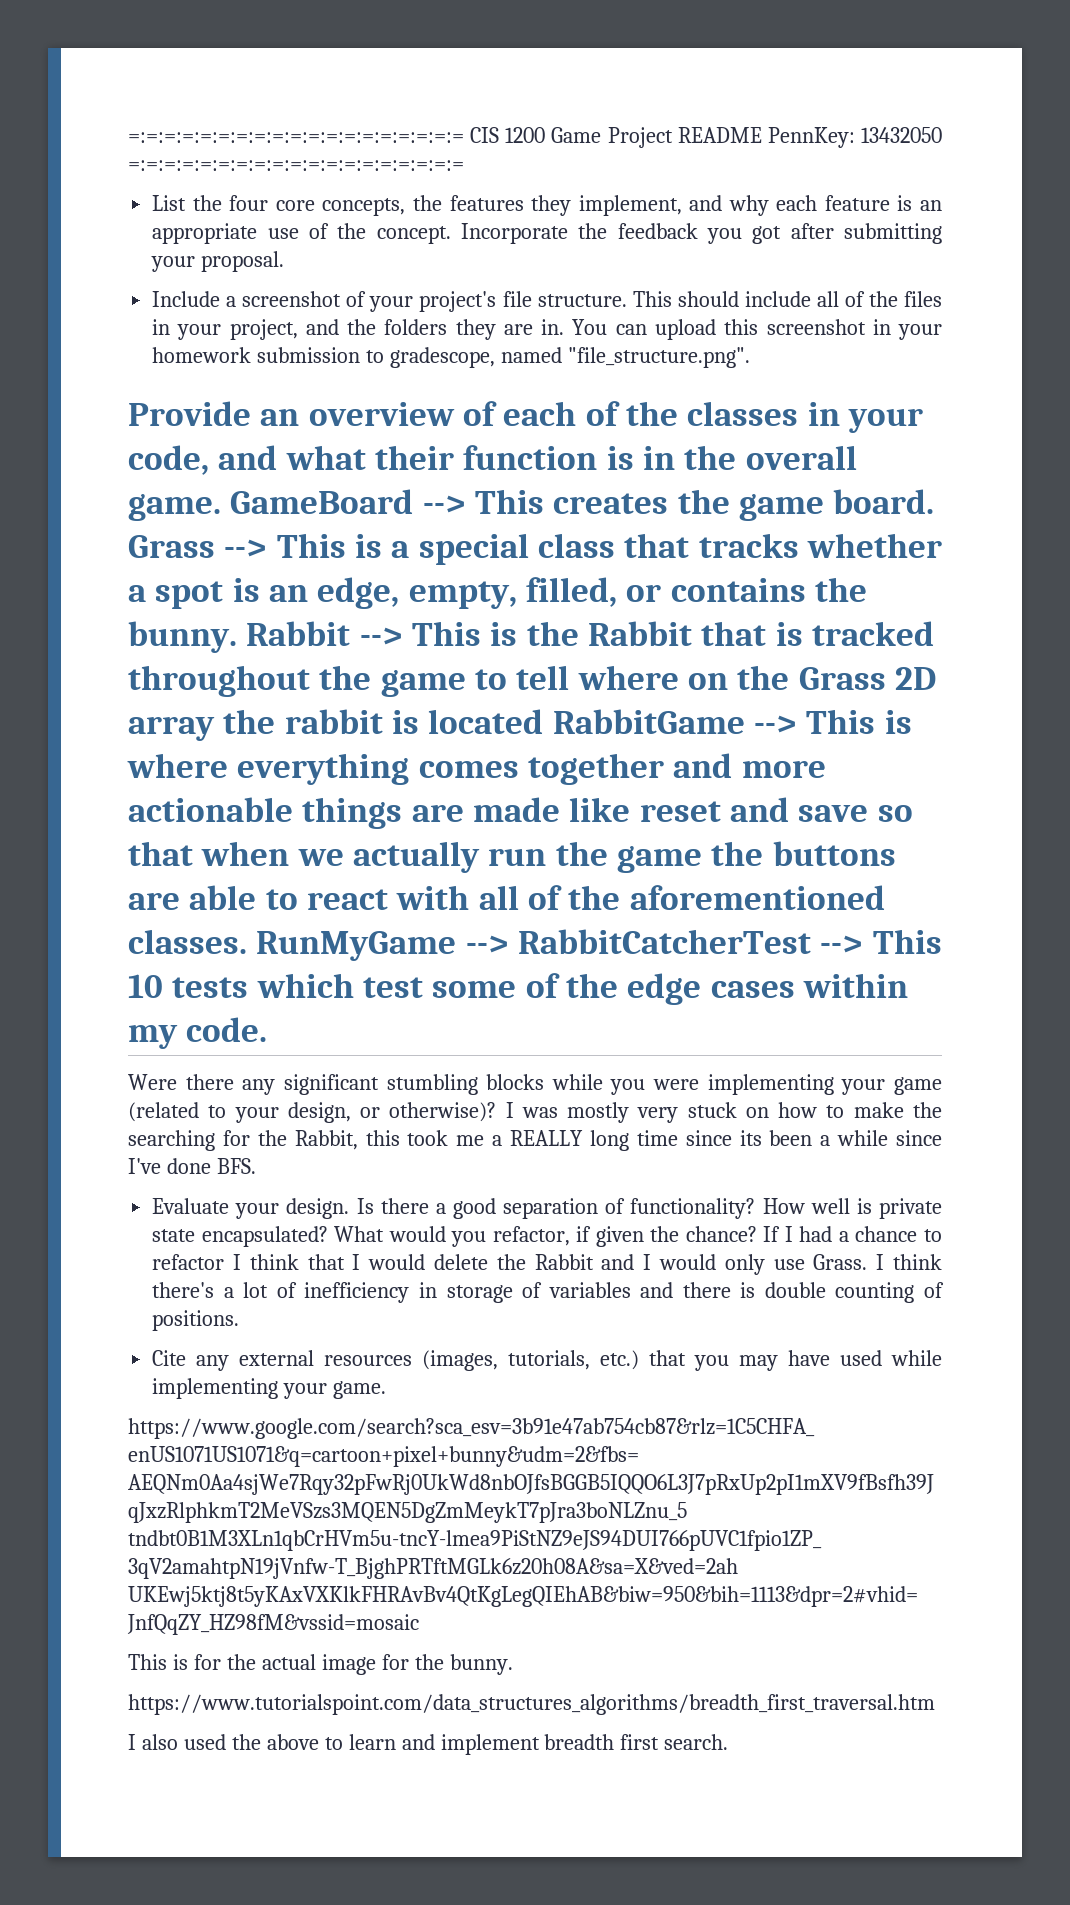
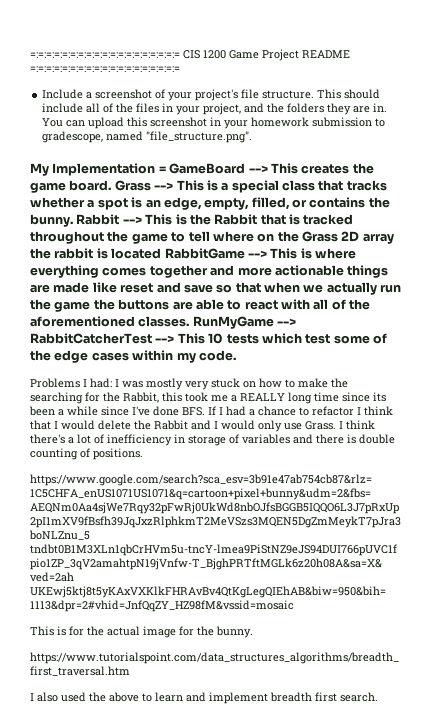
- =:=:=:=:=:=:=:=:=:=:=:=:=:=:=:=:=:=:= CIS 1200 Game Project README PennKey: 13432050 =:=:=:=:=:=:=:=:=:=:=:=:=:=:=:=:=:=:=
- List the four core concepts, the features they implement, and why each feature is an appropriate use of the concept. Incorporate the feedback you got after submitting your proposal.
+ =:=:=:=:=:=:=:=:=:=:=:=:=:=:=:=:=:=:= CIS 1200 Game Project README =:=:=:=:=:=:=:=:=:=:=:=:=:=:=:=:=:=:=
- Provide an overview of each of the classes in your code, and what their function is in the overall game. GameBoard --> This creates the game board.
+ My Implementation = GameBoard --> This creates the game board.
- Were there any significant stumbling blocks while you were implementing your game (related to your design, or otherwise)? I was mostly very stuck on how to make the searching for the Rabbit, this took me a REALLY long time since its been a while since I've done BFS.
- Evaluate your design. Is there a good separation of functionality? How well is private state encapsulated? What would you refactor, if given the chance? If I had a chance to refactor I think that I would delete the Rabbit and I would only use Grass.
+ Problems I had: I was mostly very stuck on how to make the searching for the Rabbit, this took me a REALLY long time since its been a while since I've done BFS. If I had a chance to refactor I think that I would delete the Rabbit and I would only use Grass.
- Cite any external resources (images, tutorials, etc.) that you may have used while implementing your game.

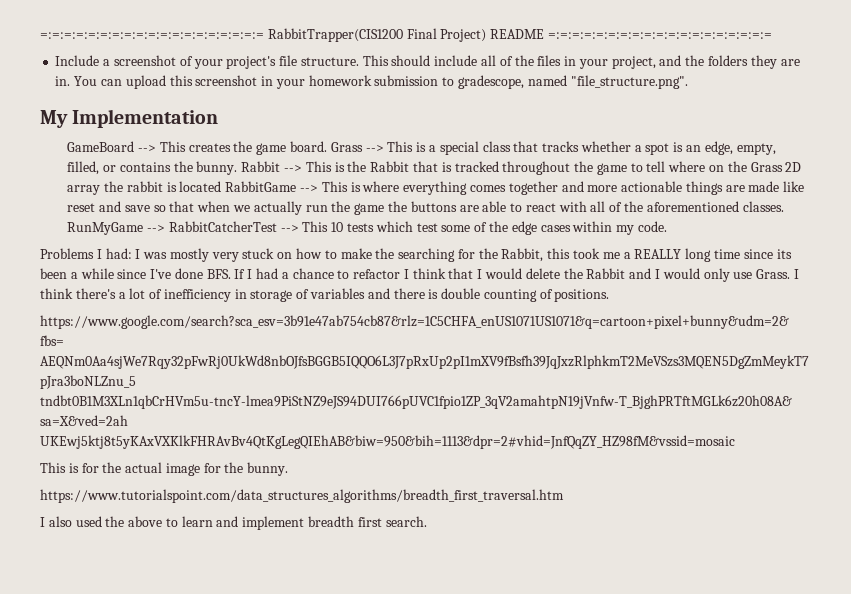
- =:=:=:=:=:=:=:=:=:=:=:=:=:=:=:=:=:=:= CIS 1200 Game Project README =:=:=:=:=:=:=:=:=:=:=:=:=:=:=:=:=:=:=
+ =:=:=:=:=:=:=:=:=:=:=:=:=:=:=:=:=:=:= RabbitTrapper(CIS1200 Final Project) README =:=:=:=:=:=:=:=:=:=:=:=:=:=:=:=:=:=:=
- My Implementation = GameBoard --> This creates the game board.
+ My Implementation
+ GameBoard --> This creates the game board.

